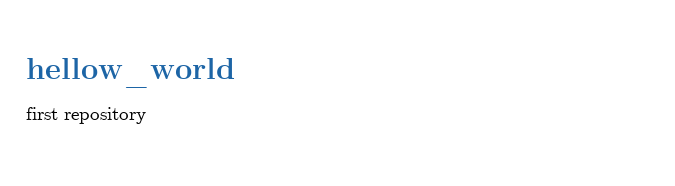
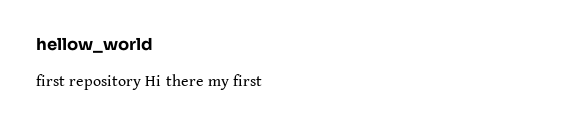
- first repository
+ first repository Hi there my first

